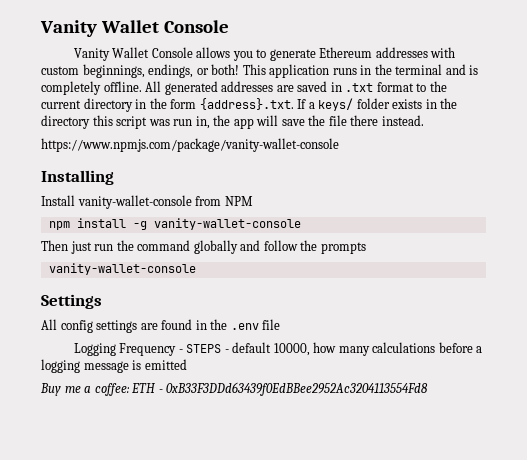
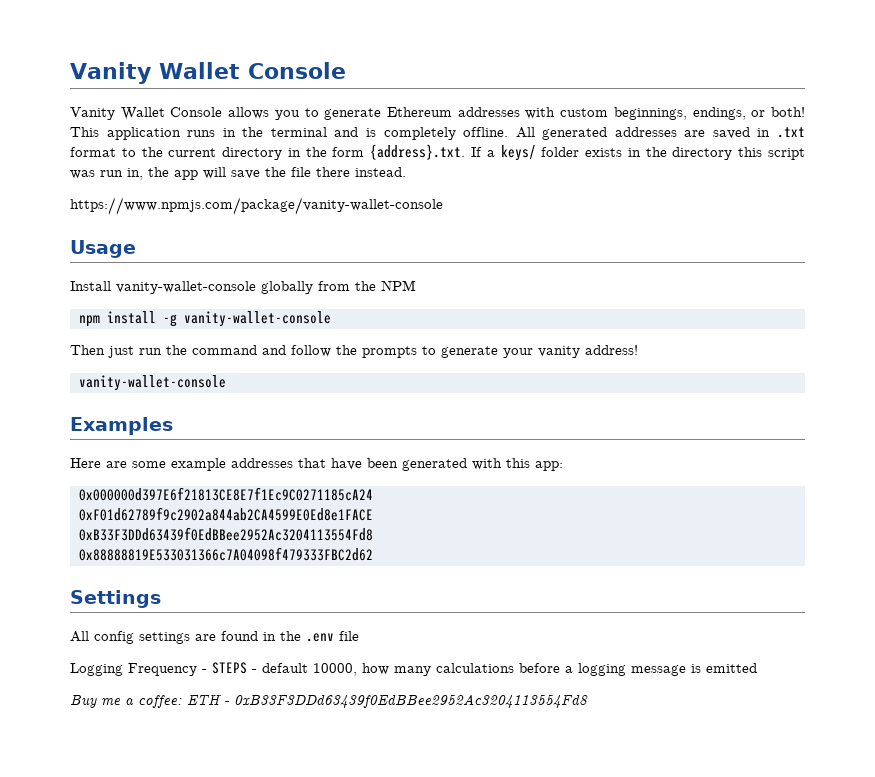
- Installing
+ Usage
- Install vanity-wallet-console from NPM
+ Install vanity-wallet-console globally from the NPM
- Then just run the command globally and follow the prompts
+ Then just run the command and follow the prompts to generate your vanity address!
  vanity-wallet-console
+ Examples
+ Here are some example addresses that have been generated with this app:
+ 0x000000d397E6f21813CE8E7f1Ec9C0271185cA24
+ 0xF01d62789f9c2902a844ab2CA4599E0Ed8e1FACE
+ 0xB33F3DDd63439f0EdBBee2952Ac3204113554Fd8
+ 0x88888819E533031366c7A04098f479333FBC2d62

